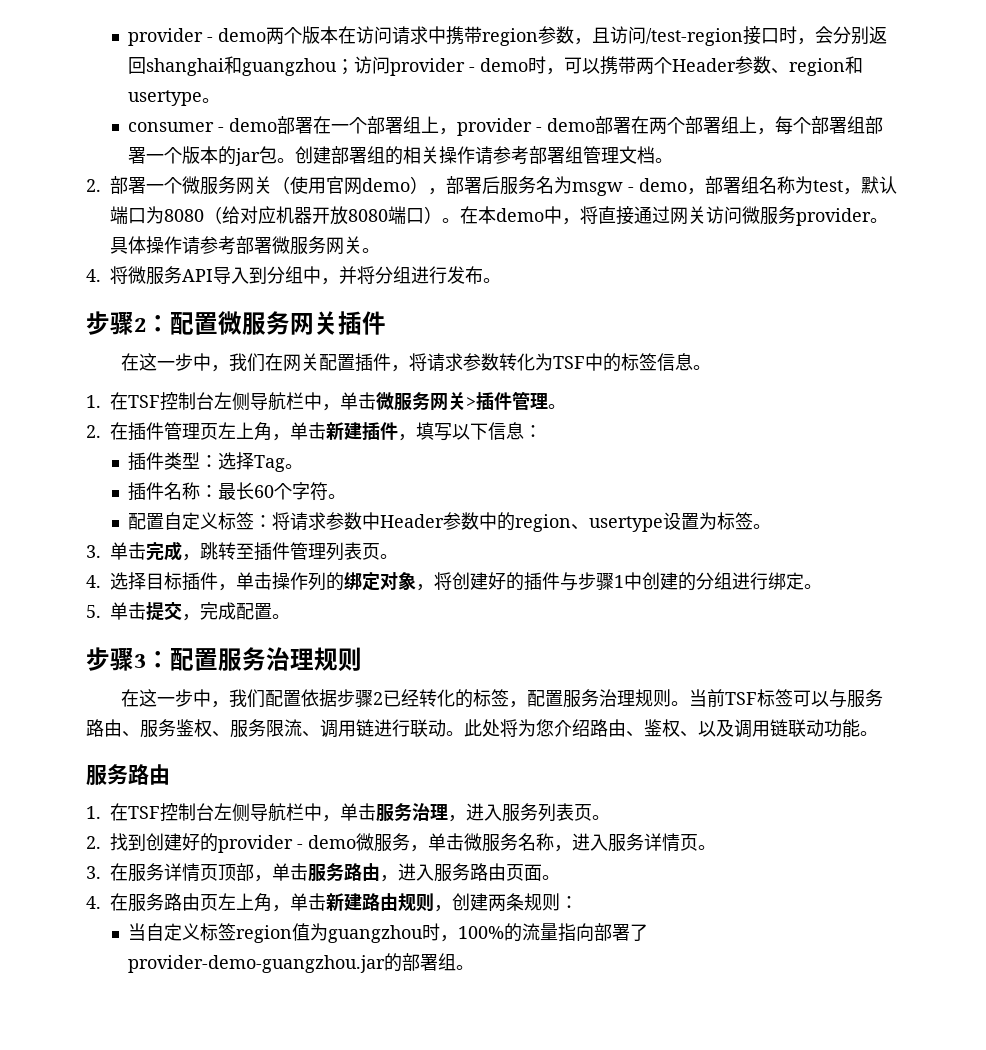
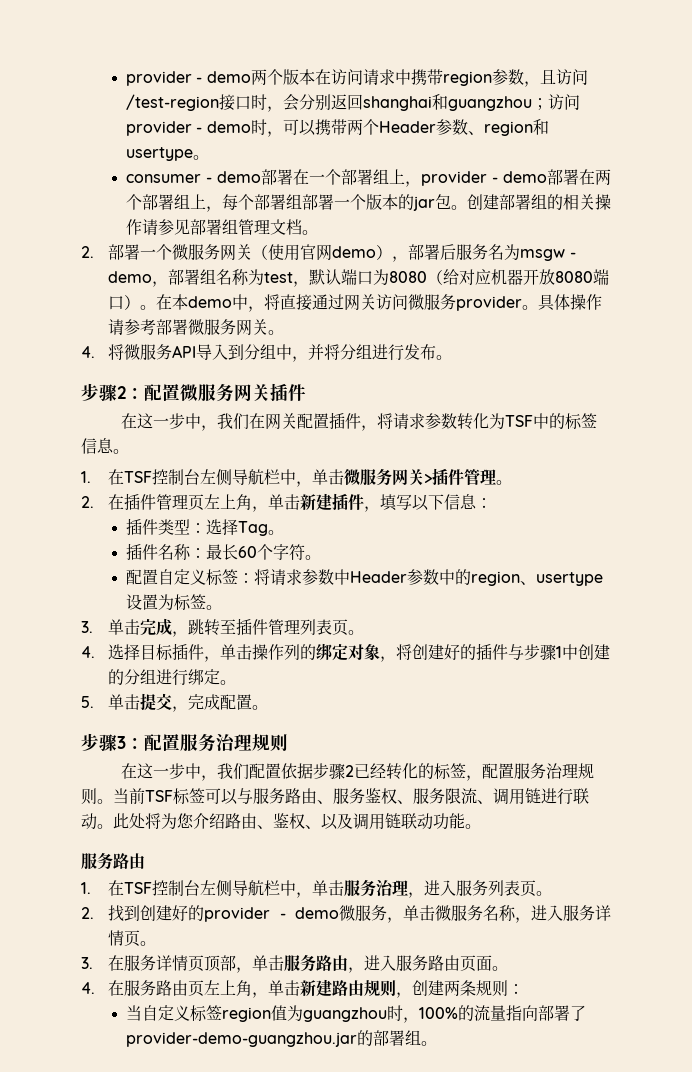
- 创建部署组的相关操作请参考部署组管理文档。
+ 创建部署组的相关操作请参见部署组管理文档。

